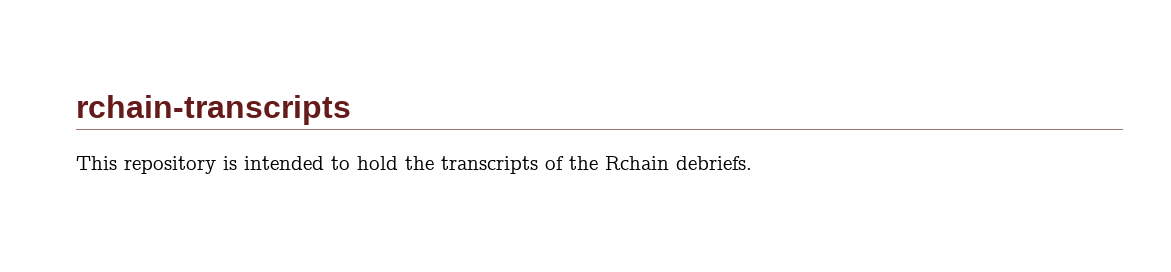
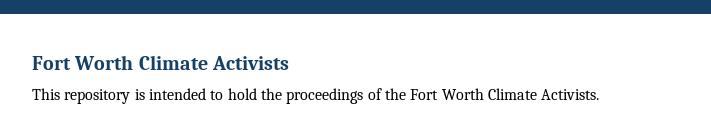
- rchain-transcripts
+ Fort Worth Climate Activists
- This repository is intended to hold the transcripts of the Rchain debriefs.
+ This repository is intended to hold the proceedings of the Fort Worth Climate Activists.

